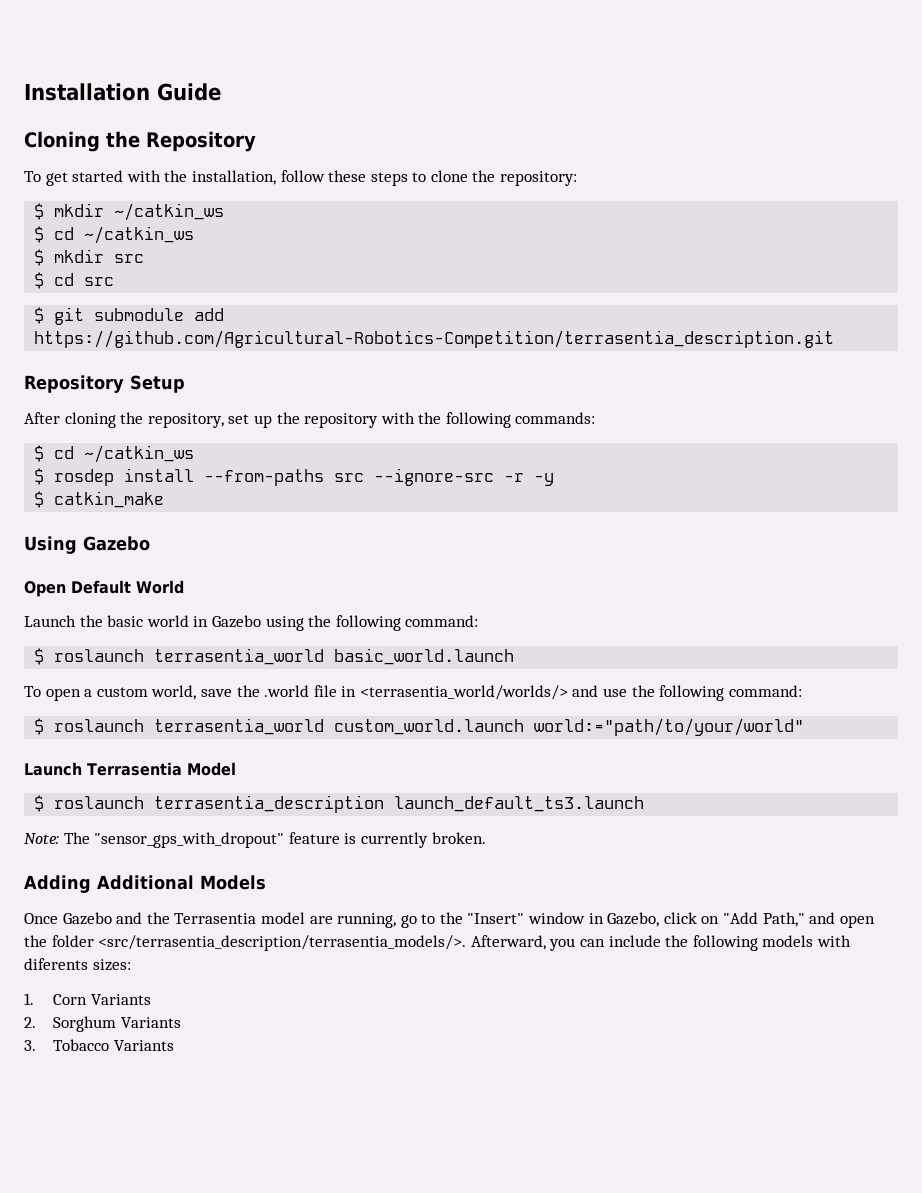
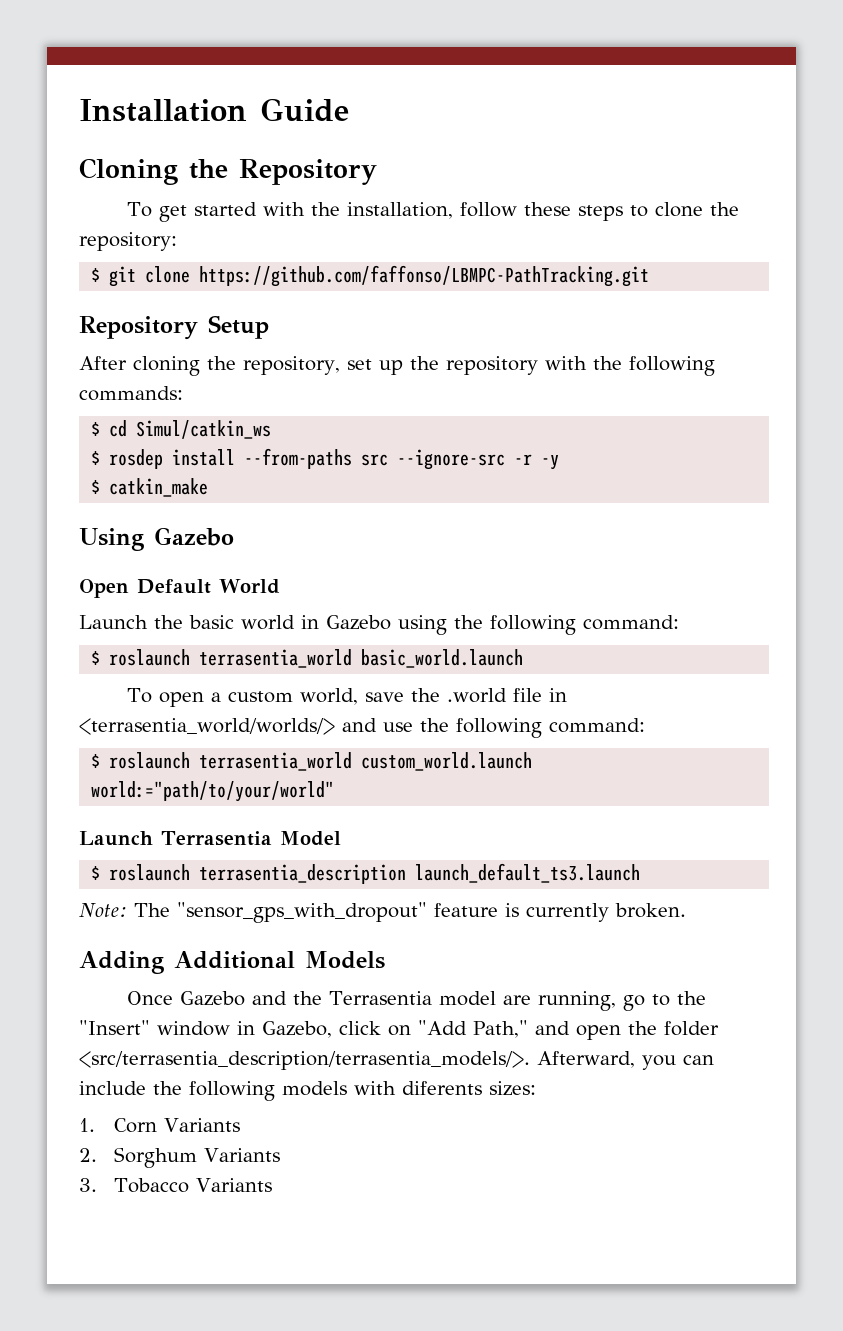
- $ mkdir ~/catkin_ws
- $ cd ~/catkin_ws
- $ mkdir src
- $ cd src
- $ git submodule add https://github.com/Agricultural-Robotics-Competition/terrasentia_description.git
+ $ git clone https://github.com/faffonso/LBMPC-PathTracking.git
  After cloning the repository, set up the repository with the following commands:
- $ cd ~/catkin_ws
+ $ cd Simul/catkin_ws

